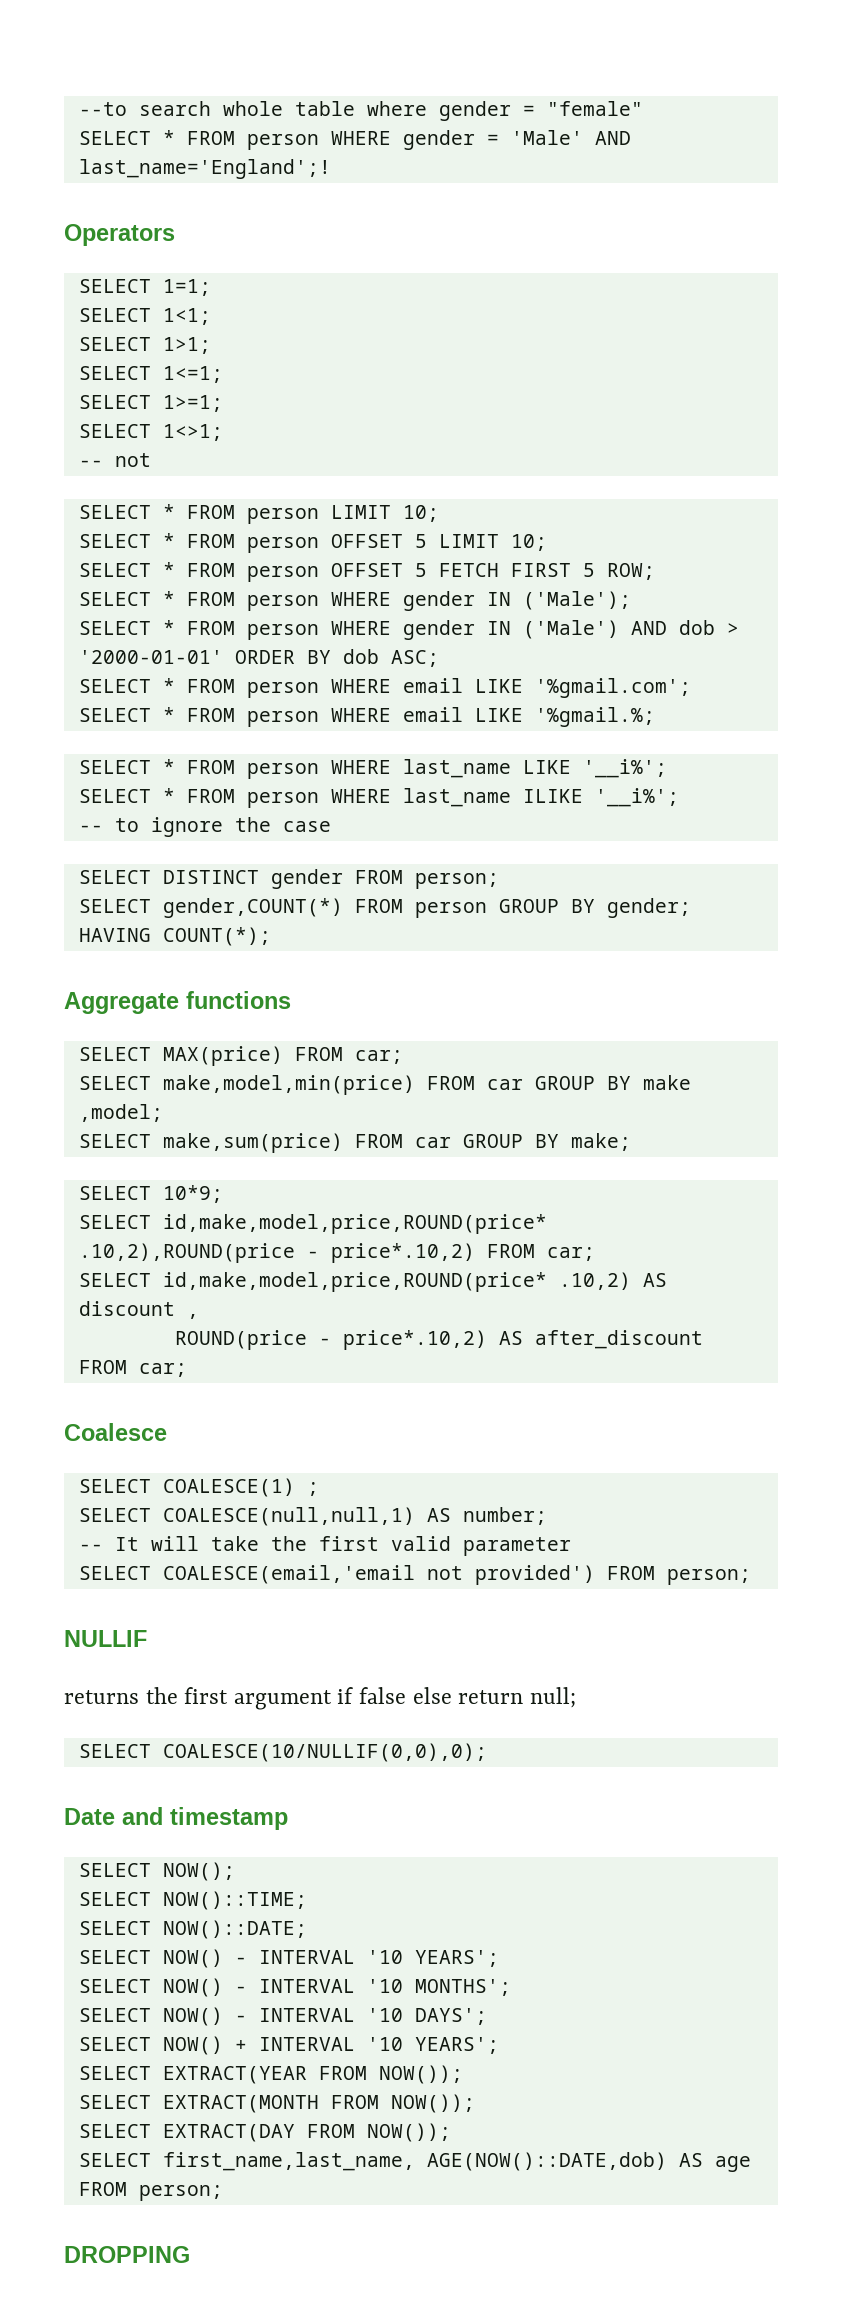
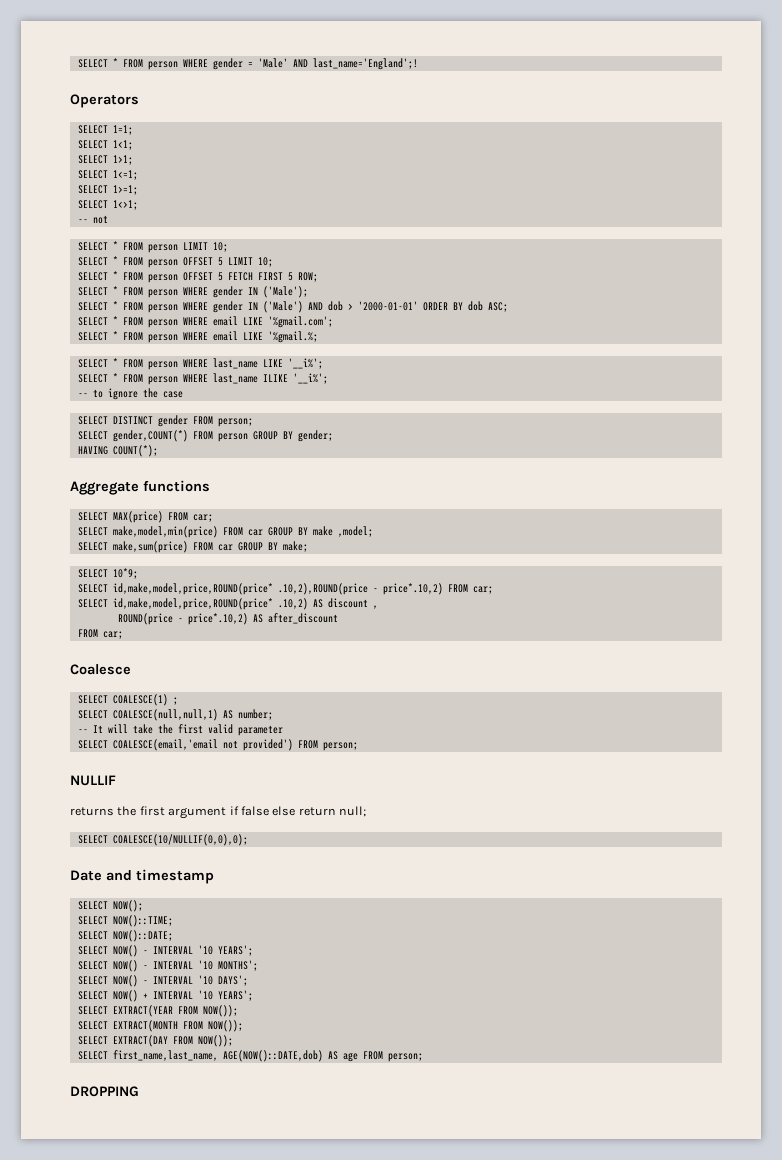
- --to search whole table where gender = "female"

